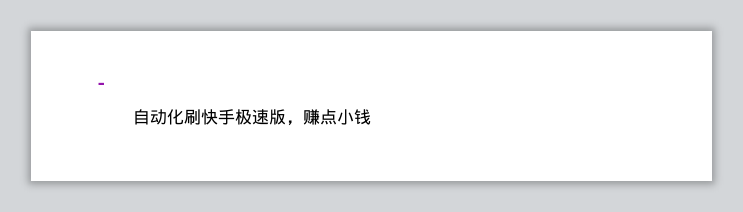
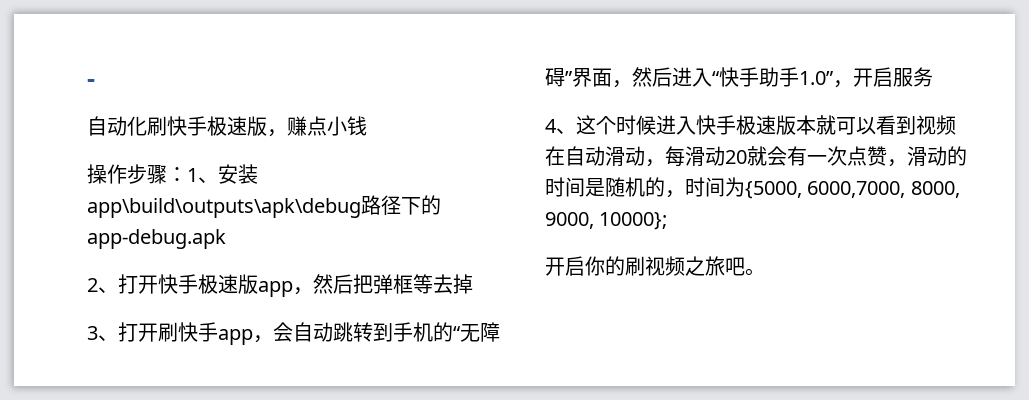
+ 操作步骤：1、安装app\build\outputs\apk\debug路径下的app-debug.apk
+ 2、打开快手极速版app，然后把弹框等去掉
+ 3、打开刷快手app，会自动跳转到手机的“无障碍”界面，然后进入“快手助手1.0”，开启服务
+ 4、这个时候进入快手极速版本就可以看到视频在自动滑动，每滑动20就会有一次点赞，滑动的时间是随机的，时间为{5000, 6000,7000, 8000, 9000, 10000};
+ 开启你的刷视频之旅吧。

